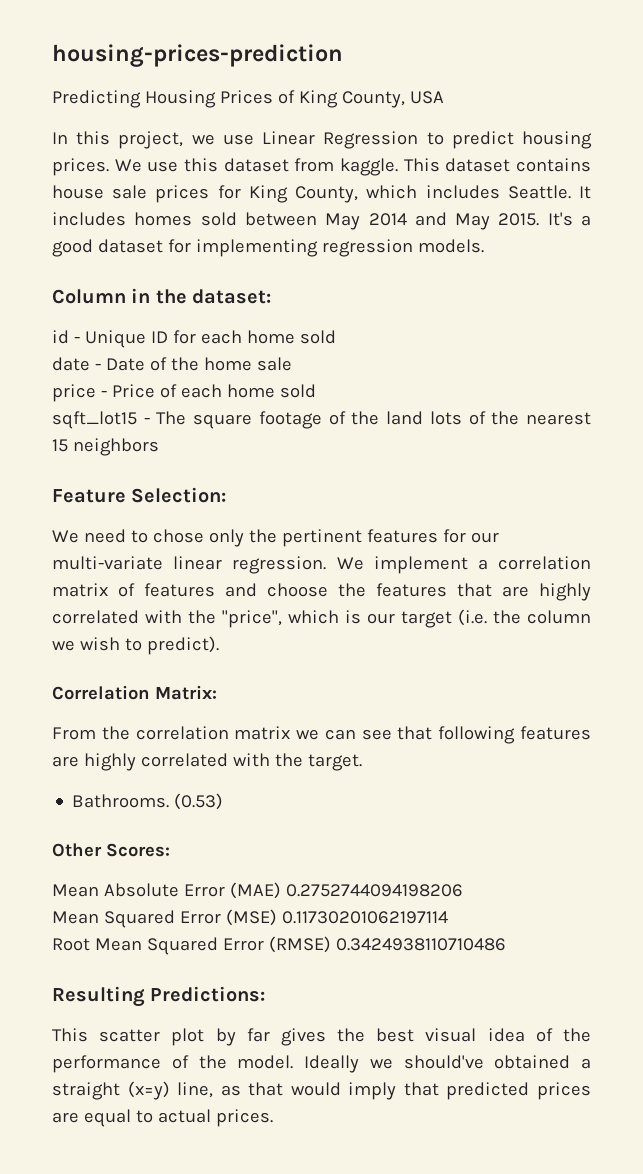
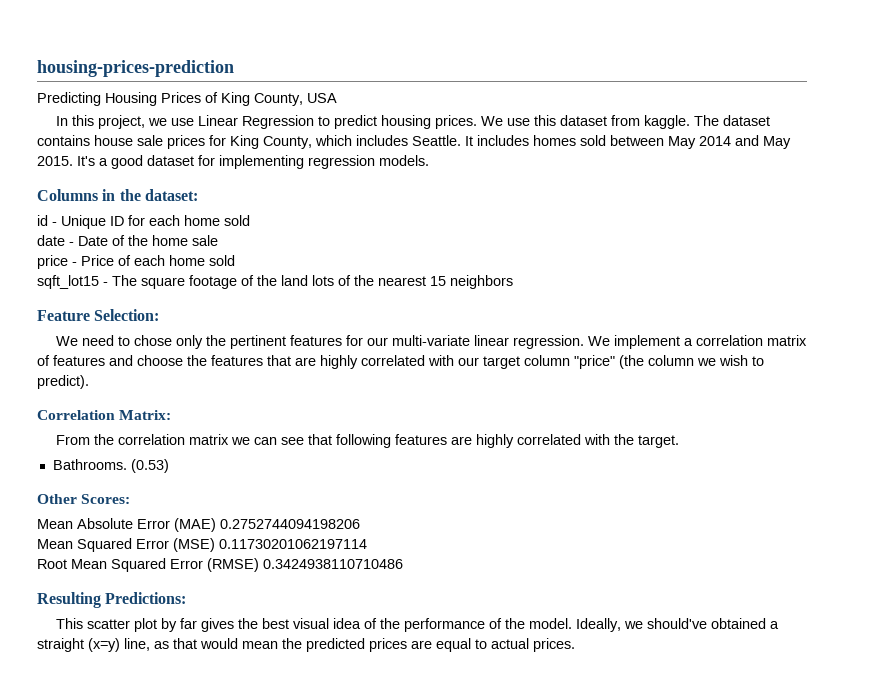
- This dataset contains house sale prices for King County, which includes Seattle.
+ The dataset contains house sale prices for King County, which includes Seattle.
- Column in the dataset:
+ Columns in the dataset:
- We implement a correlation matrix of features and choose the features that are highly correlated with the "price", which is our target (i.e. the column we wish to predict).
+ We implement a correlation matrix of features and choose the features that are highly correlated with our target column "price" (the column we wish to predict).
- Ideally we should've obtained a straight (x=y) line, as that would imply that predicted prices are equal to actual prices.
+ Ideally, we should've obtained a straight (x=y) line, as that would mean the predicted prices are equal to actual prices.

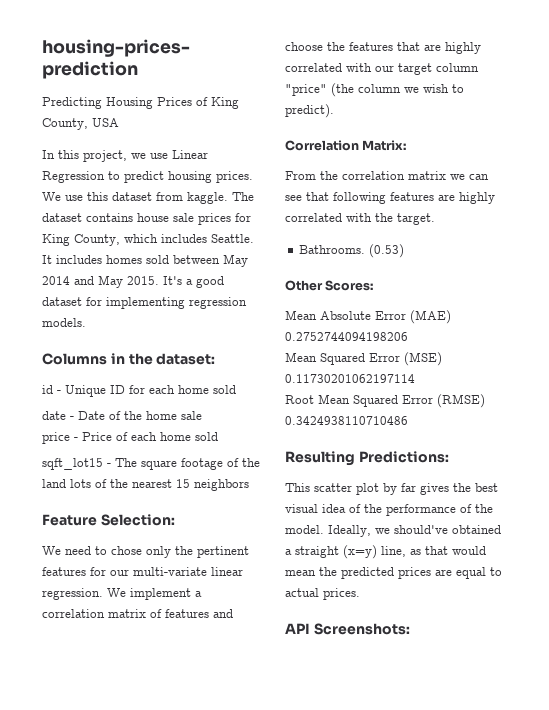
+ API Screenshots:

